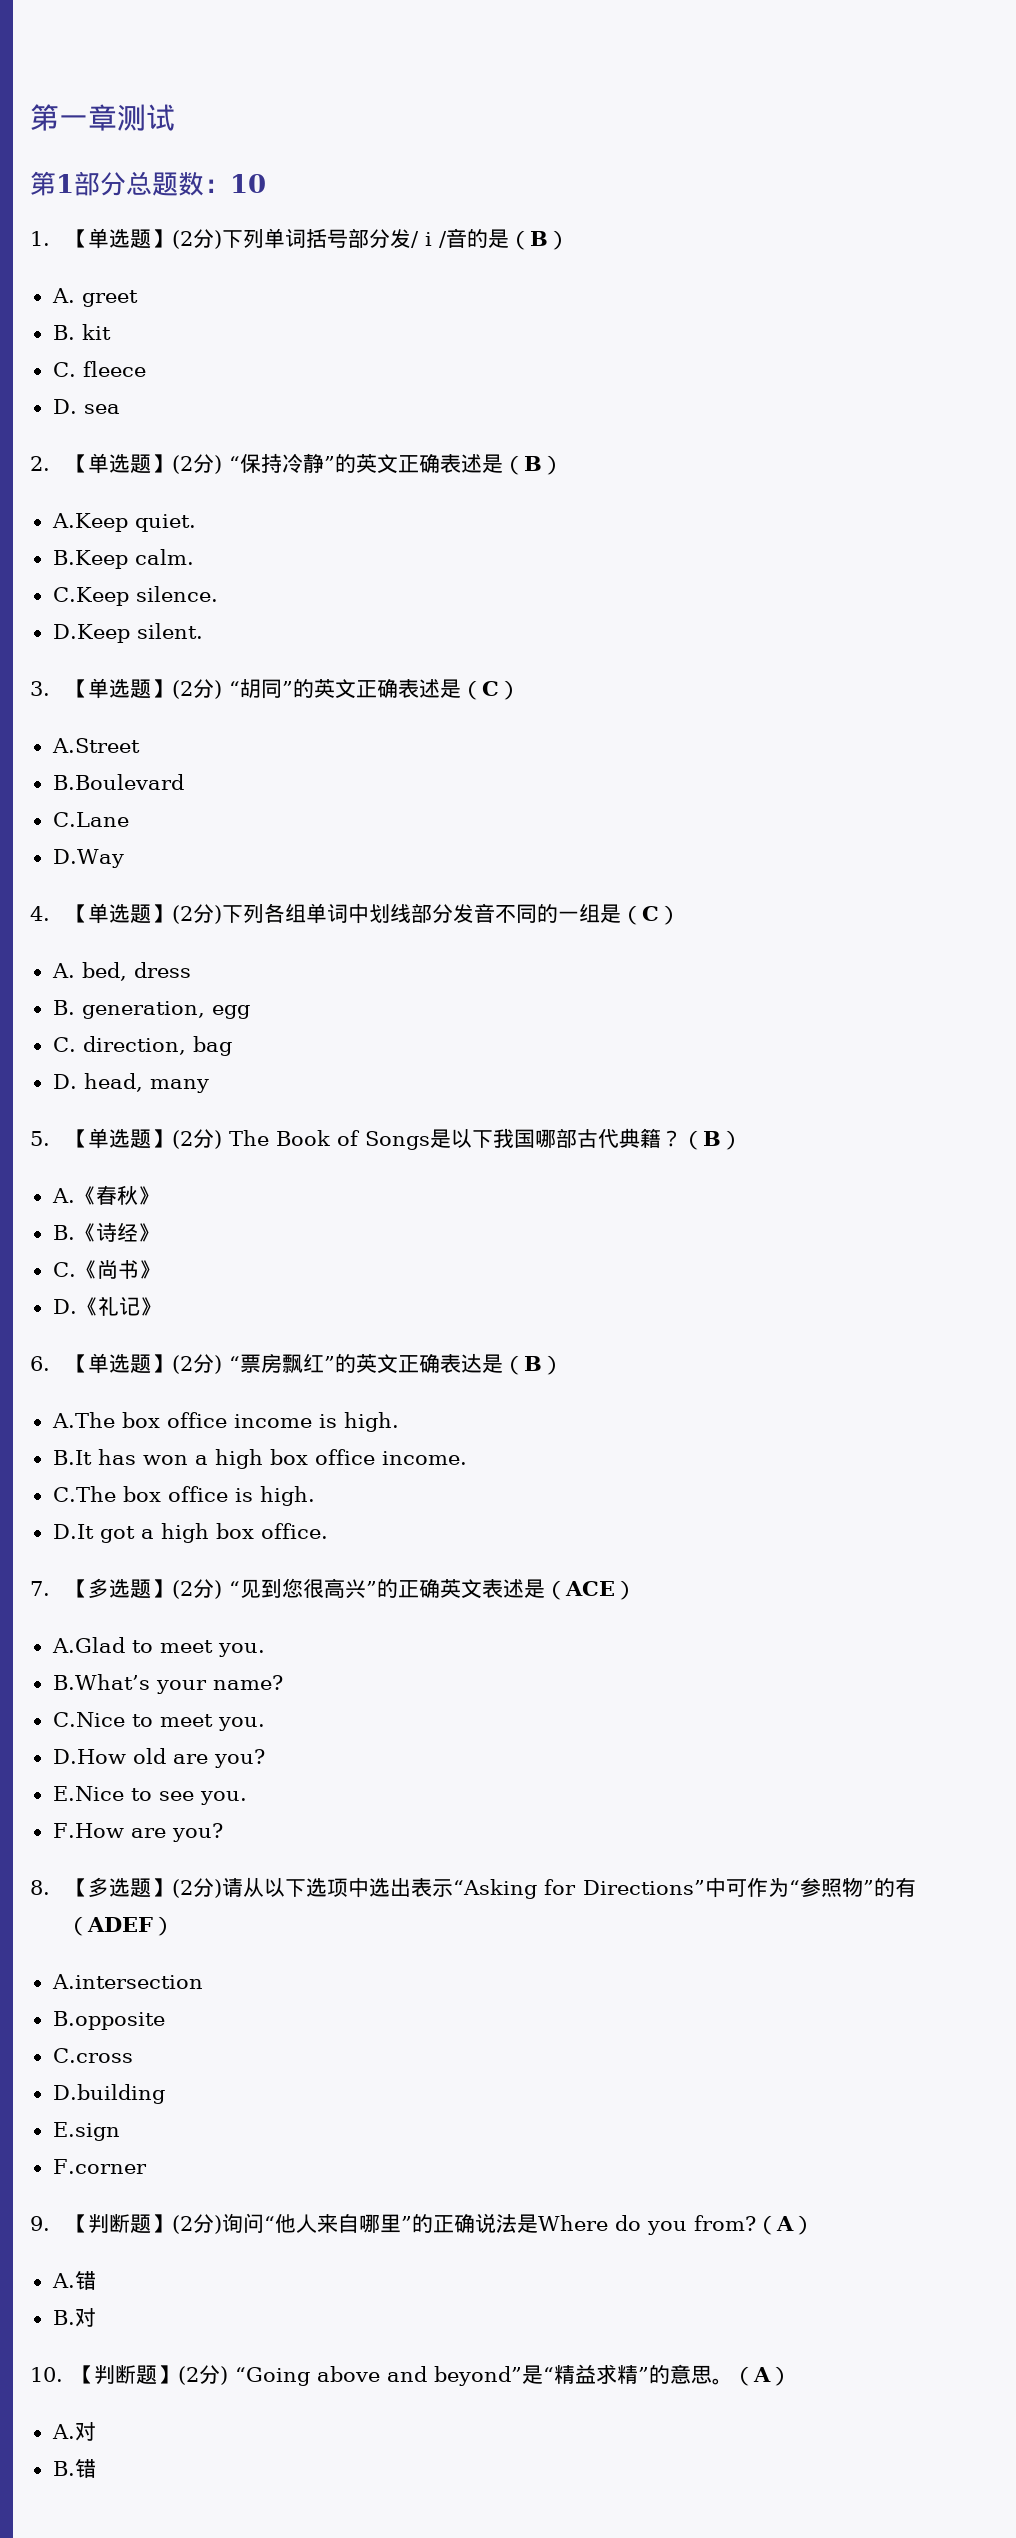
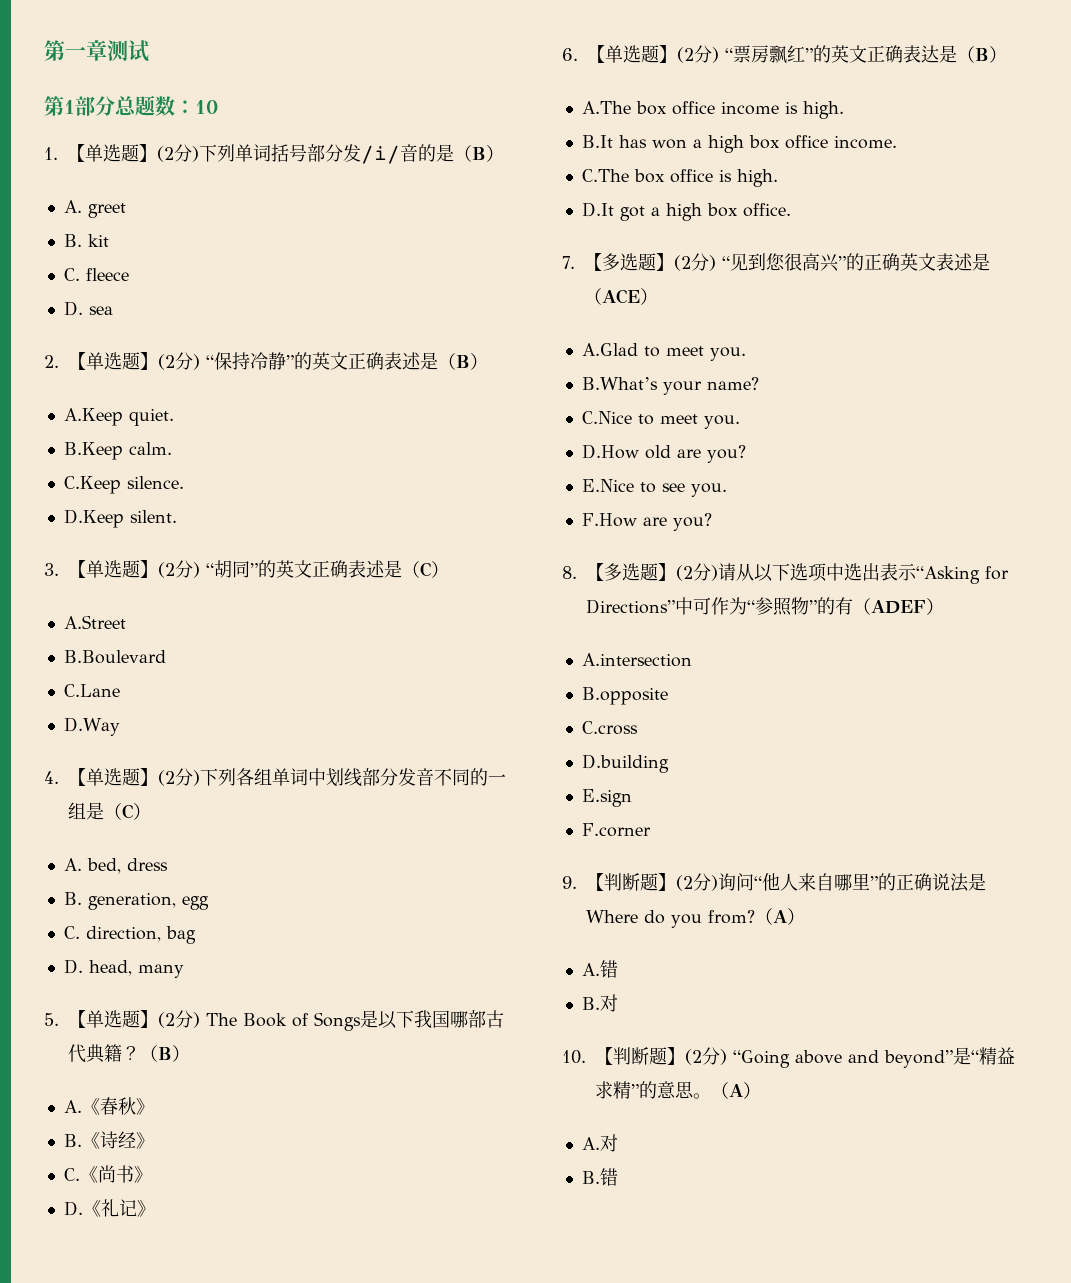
- 1.【单选题】(2分)下列单词括号部分发/ i /音的是（B）
+ 1.【单选题】(2分)下列单词括号部分发/i/音的是（B）

